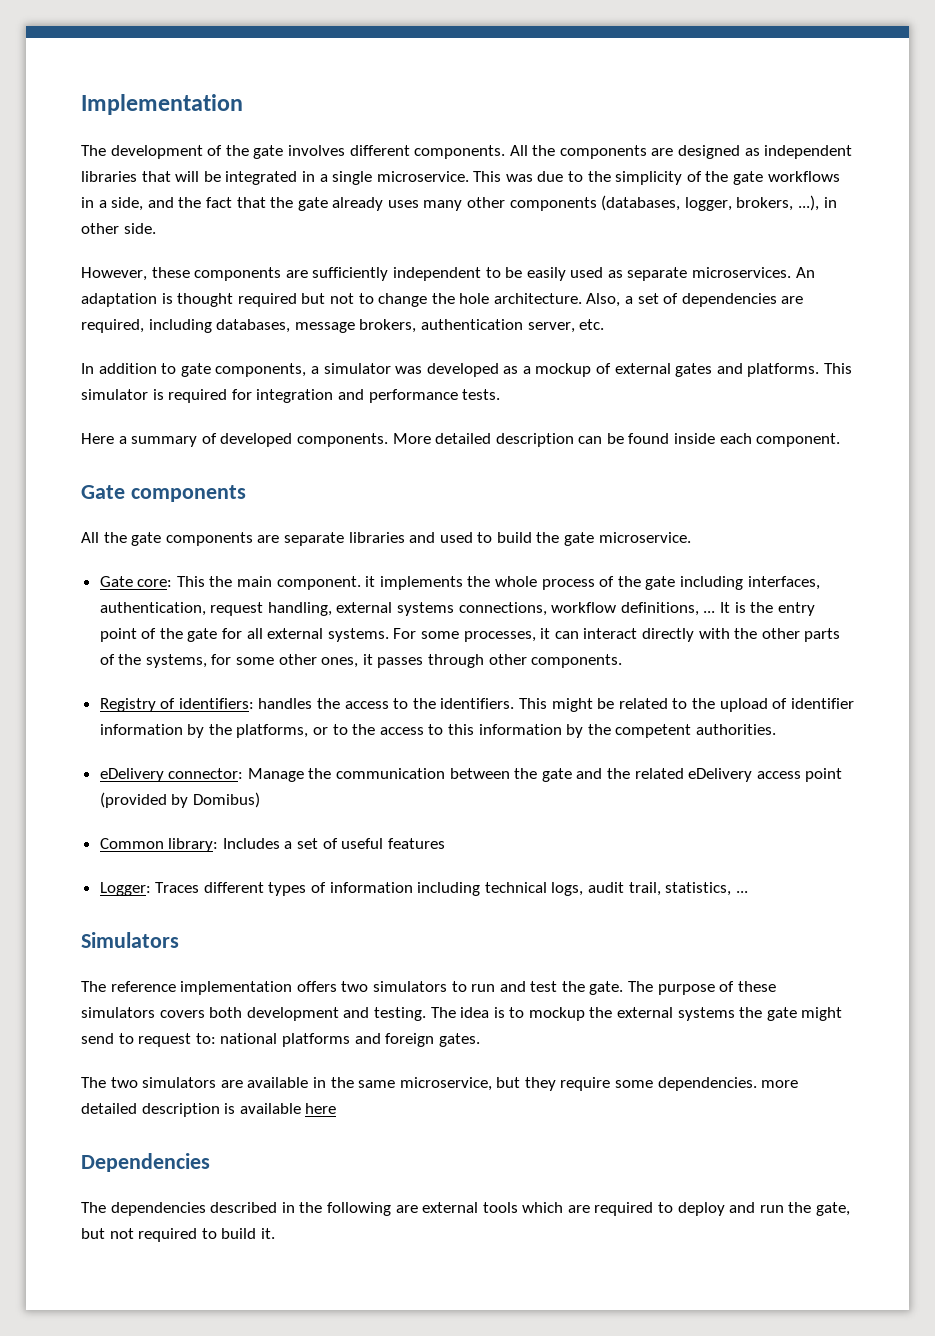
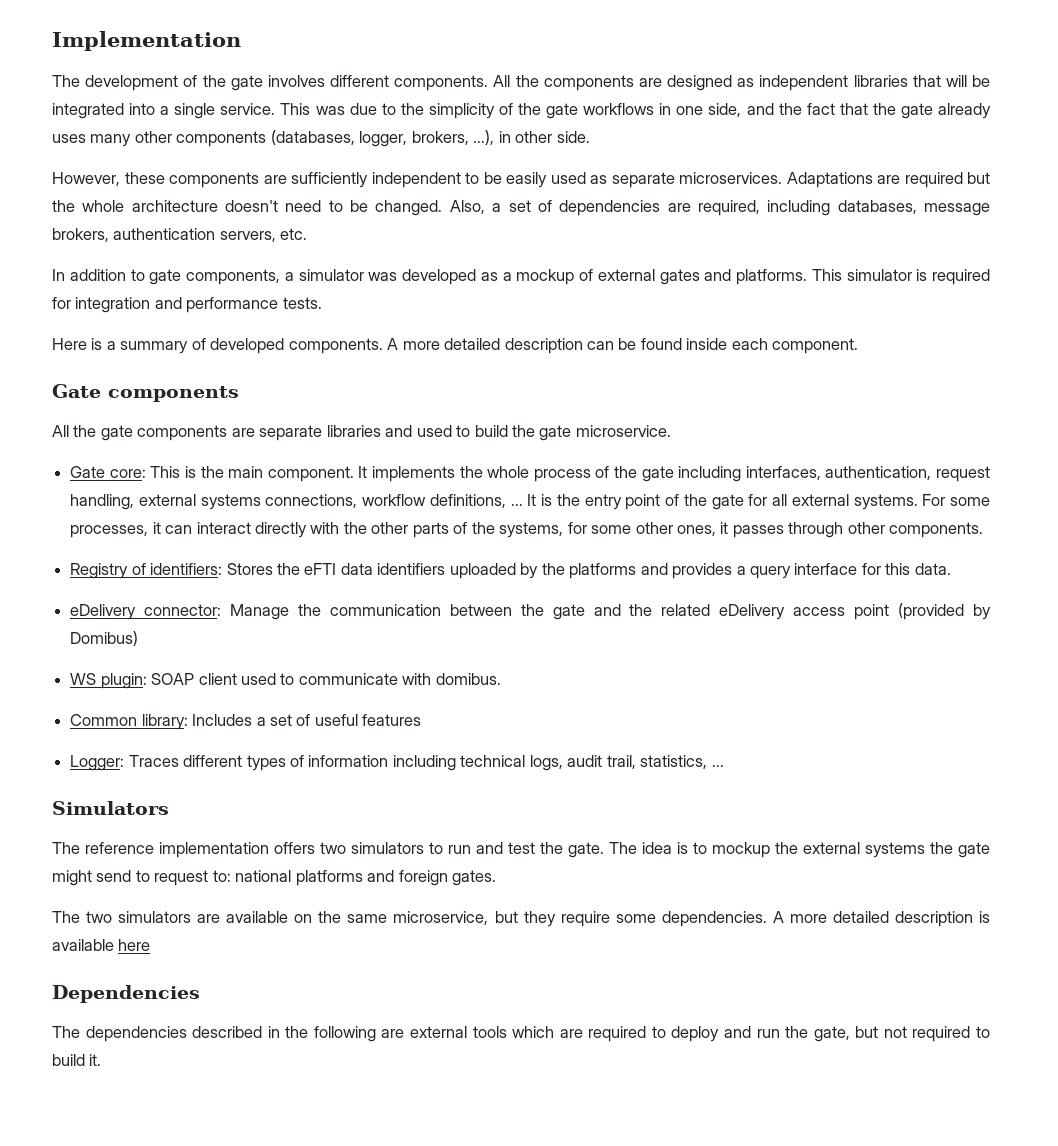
- All the components are designed as independent libraries that will be integrated in a single microservice.
+ All the components are designed as independent libraries that will be integrated into a single service.
- This was due to the simplicity of the gate workflows in a side, and the fact that the gate already uses many other components (databases, logger, brokers, ...), in other side.
+ This was due to the simplicity of the gate workflows in one side, and the fact that the gate already uses many other components (databases, logger, brokers, ...), in other side.
- An adaptation is thought required but not to change the hole architecture.
+ Adaptations are required but the whole architecture doesn't need to be changed.
- Also, a set of dependencies are required, including databases, message brokers, authentication server, etc.
+ Also, a set of dependencies are required, including databases, message brokers, authentication servers, etc.
- Here a summary of developed components.
+ Here is a summary of developed components.
- More detailed description can be found inside each component.
+ A more detailed description can be found inside each component.
- Gate core: This the main component. it implements the whole process of the gate including interfaces, authentication, request handling, external systems connections, workflow definitions, ...
+ Gate core: This is the main component. It implements the whole process of the gate including interfaces, authentication, request handling, external systems connections, workflow definitions, ...
- Registry of identifiers: handles the access to the identifiers. This might be related to the upload of identifier information by the platforms, or to the access to this information by the competent authorities.
+ Registry of identifiers: Stores the eFTI data identifiers uploaded by the platforms and provides a query interface for this data.
+ WS plugin: SOAP client used to communicate with domibus.
- The purpose of these simulators covers both development and testing. The idea is to mockup the external systems the gate might send to request to: national platforms and foreign gates.
+ The idea is to mockup the external systems the gate might send to request to: national platforms and foreign gates.
- The two simulators are available in the same microservice, but they require some dependencies. more detailed description is available here
+ The two simulators are available on the same microservice, but they require some dependencies. A more detailed description is available here

